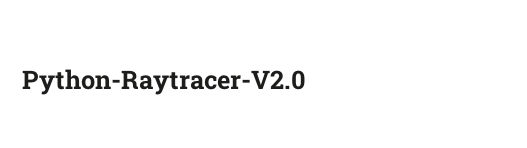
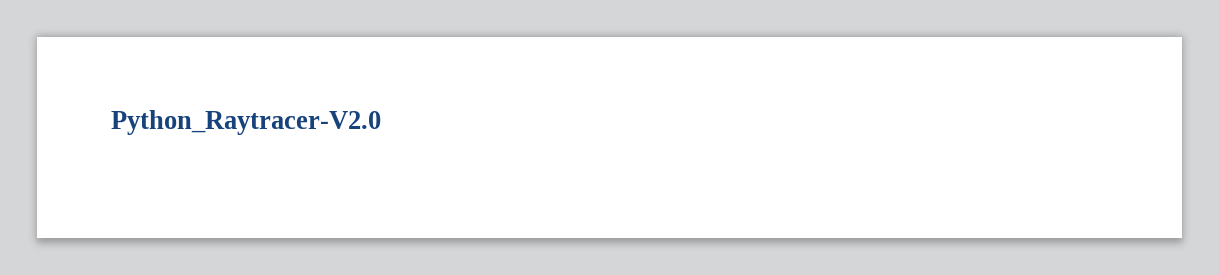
- Python-Raytracer-V2.0
+ Python_Raytracer-V2.0

